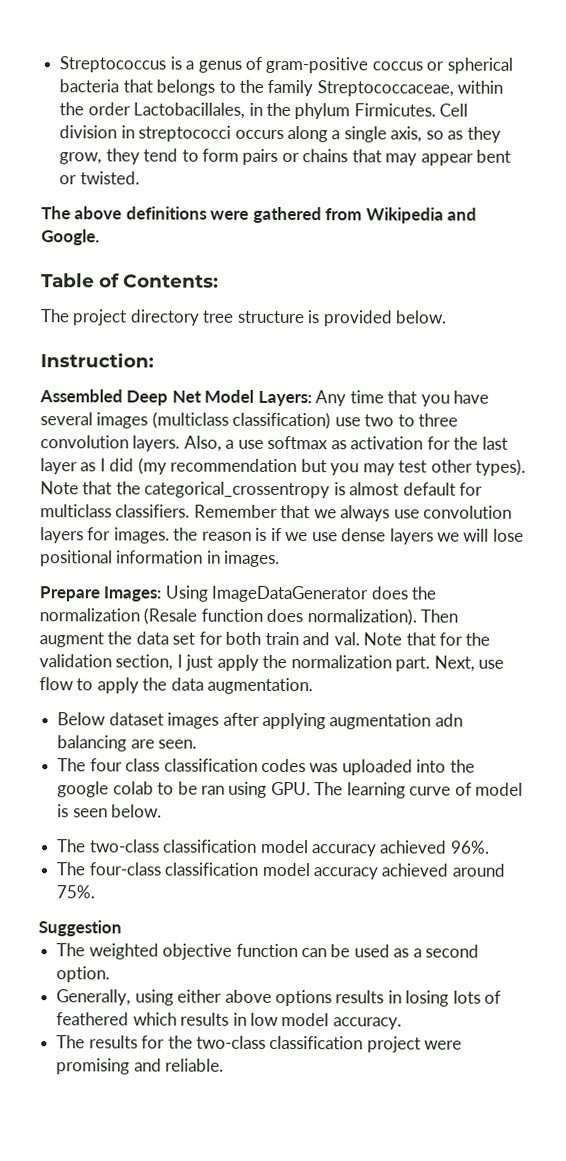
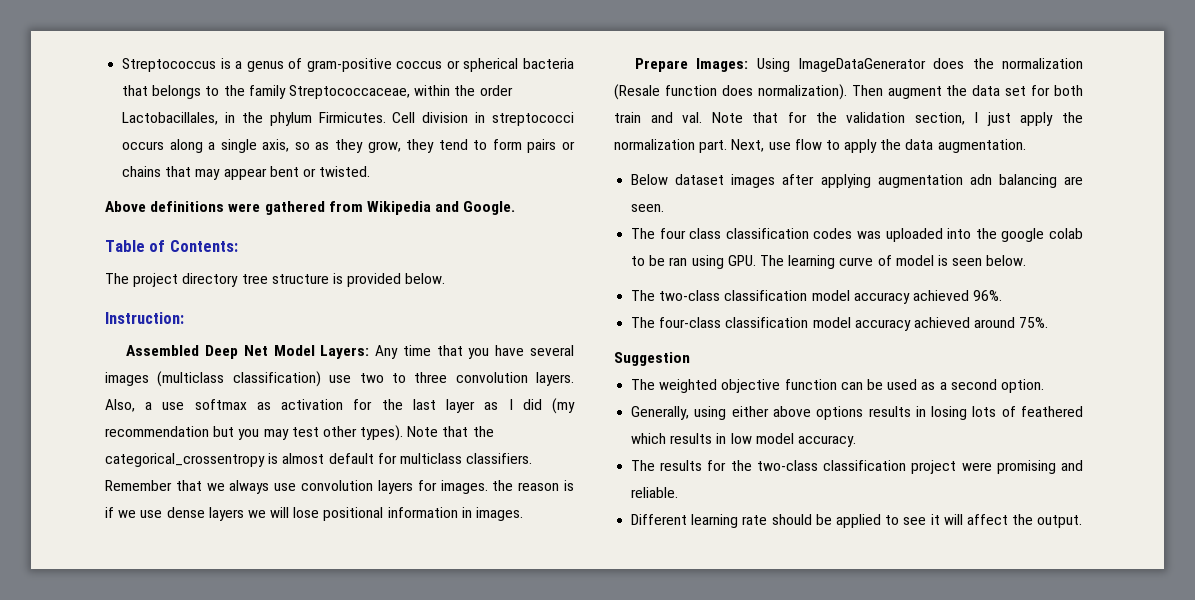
- The above definitions were gathered from Wikipedia and Google.
+ Above definitions were gathered from Wikipedia and Google.
+ Different learning rate should be applied to see it will affect the output.

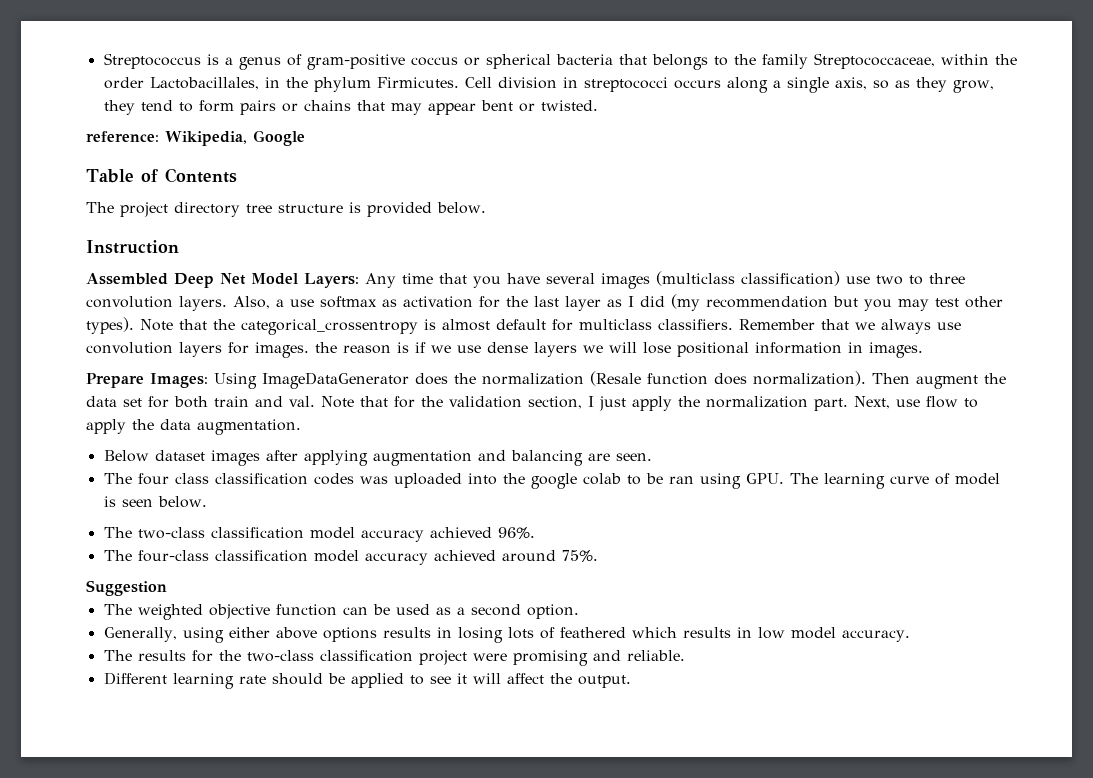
- Above definitions were gathered from Wikipedia and Google.
+ reference: Wikipedia, Google
- Table of Contents:
+ Table of Contents
- Instruction:
+ Instruction
- Below dataset images after applying augmentation adn balancing are seen.
+ Below dataset images after applying augmentation and balancing are seen.

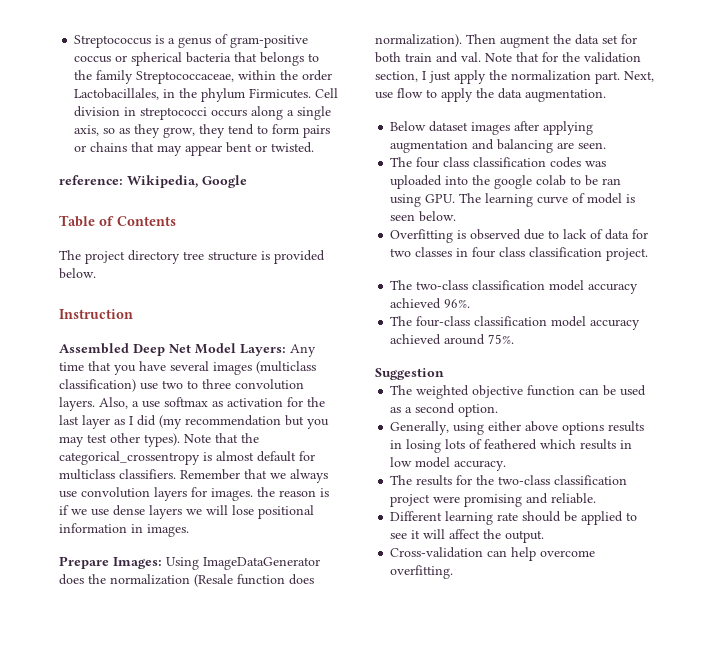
+ Overfitting is observed due to lack of data for two classes in four class classification project.
+ Cross-validation can help overcome overfitting.

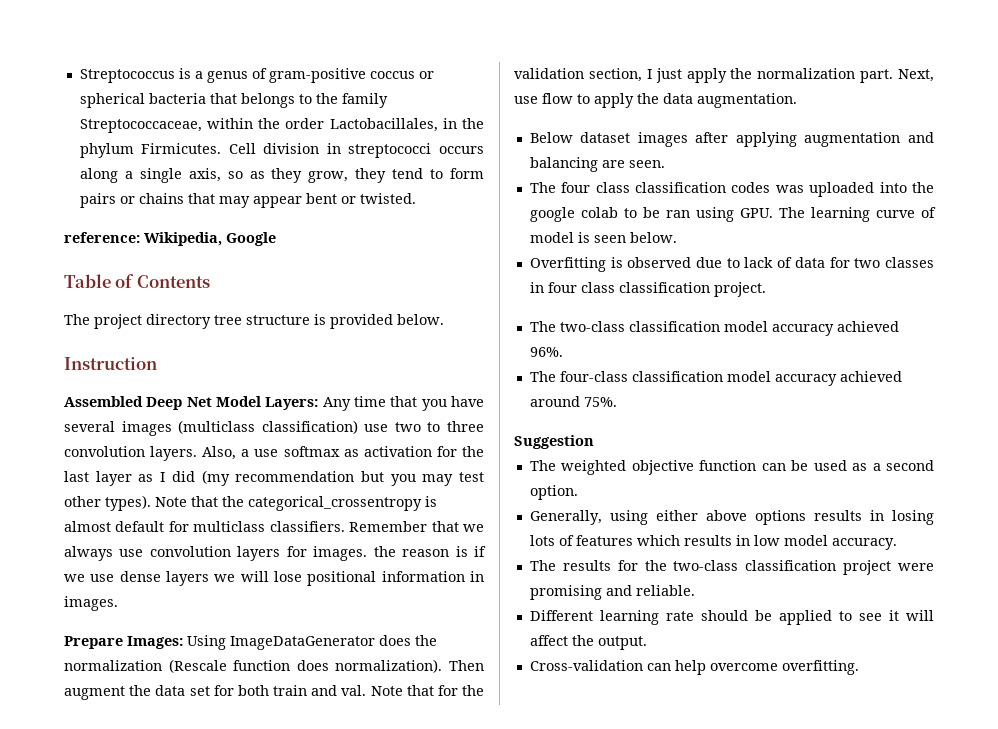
- Prepare Images: Using ImageDataGenerator does the normalization (Resale function does normalization).
+ Prepare Images: Using ImageDataGenerator does the normalization (Rescale function does normalization).
- Generally, using either above options results in losing lots of feathered which results in low model accuracy.
+ Generally, using either above options results in losing lots of features which results in low model accuracy.

